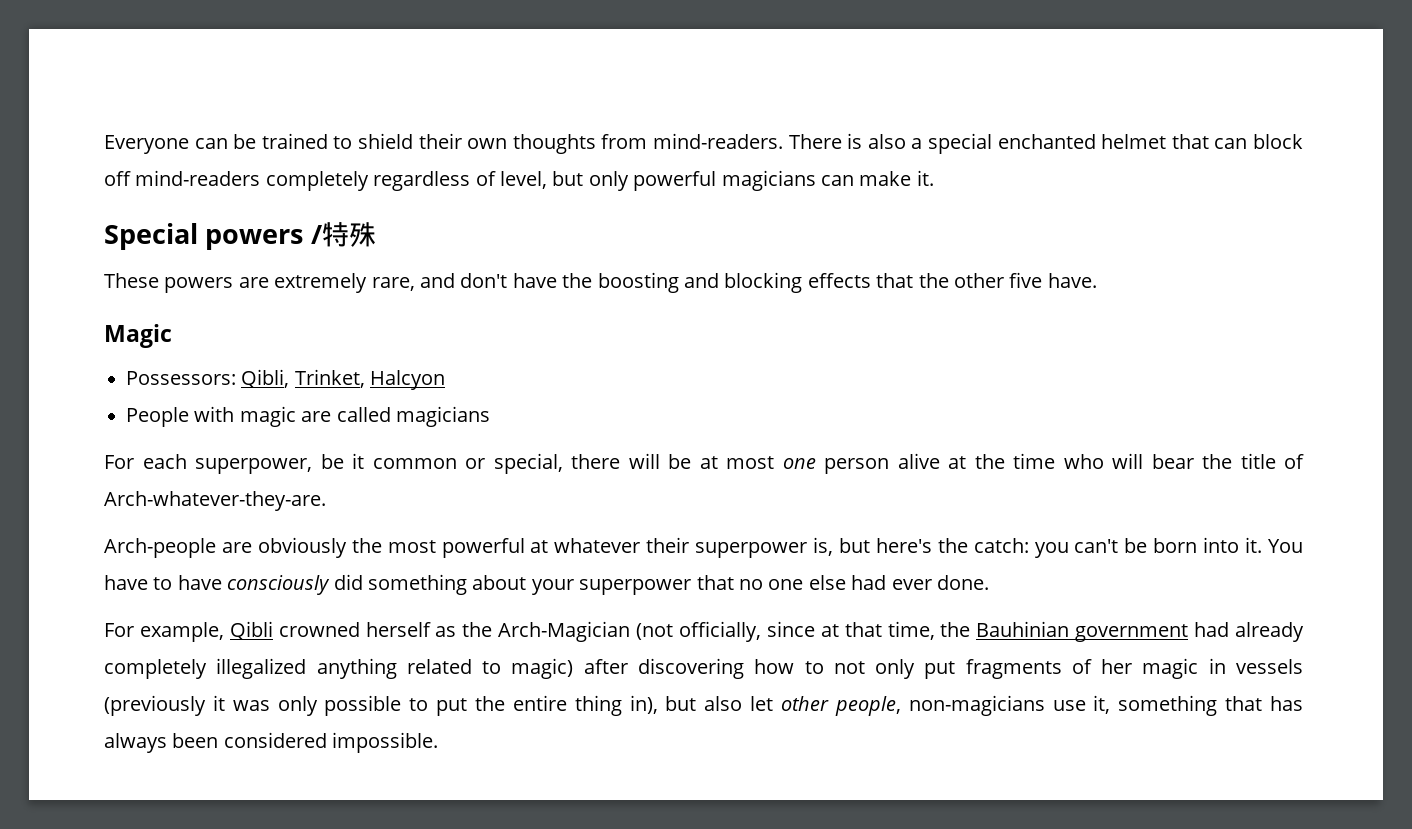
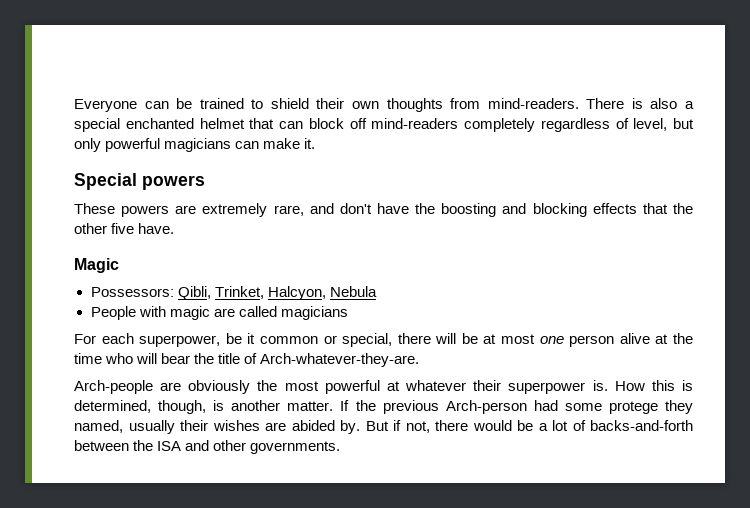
- Special powers /特殊
+ Special powers
- Possessors: Qibli, Trinket, Halcyon
+ Possessors: Qibli, Trinket, Halcyon, Nebula
- Arch-people are obviously the most powerful at whatever their superpower is, but here's the catch: you can't be born into it. You have to have consciously did something about your superpower that no one else had ever done.
- For example, Qibli crowned herself as the Arch-Magician (not officially, since at that time, the Bauhinian government had already completely illegalized anything related to magic) after discovering how to not only put fragments of her magic in vessels (previously it was only possible to put the entire thing in), but also let other people, non-magicians use it, something that has always been considered impossible.
+ Arch-people are obviously the most powerful at whatever their superpower is. How this is determined, though, is another matter. If the previous Arch-person had some protege they named, usually their wishes are abided by. But if not, there would be a lot of backs-and-forth between the ISA and other governments.

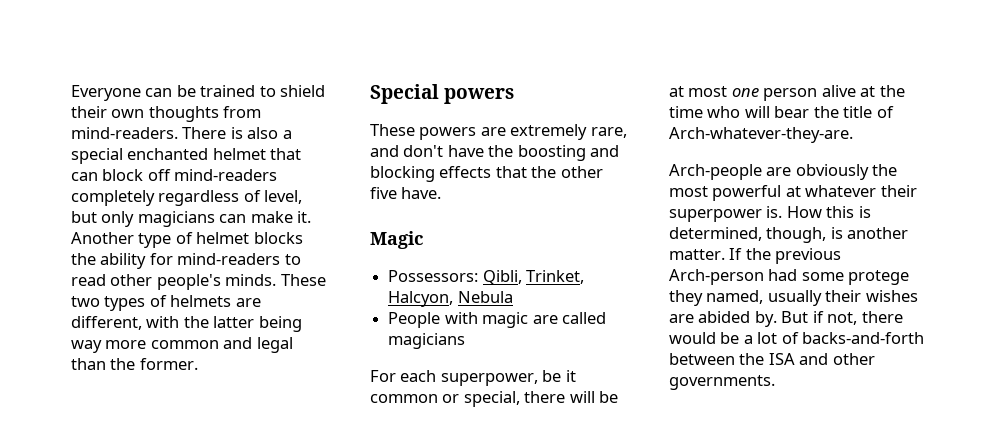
- There is also a special enchanted helmet that can block off mind-readers completely regardless of level, but only powerful magicians can make it.
+ There is also a special enchanted helmet that can block off mind-readers completely regardless of level, but only magicians can make it. Another type of helmet blocks the ability for mind-readers to read other people's minds. These two types of helmets are different, with the latter being way more common and legal than the former.

